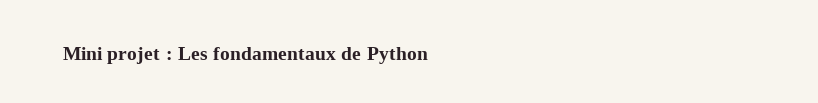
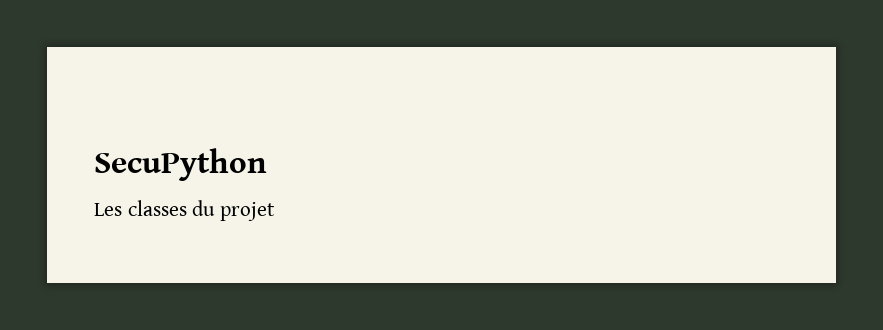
- Mini projet : Les fondamentaux de Python
+ SecuPython
+ Les classes du projet

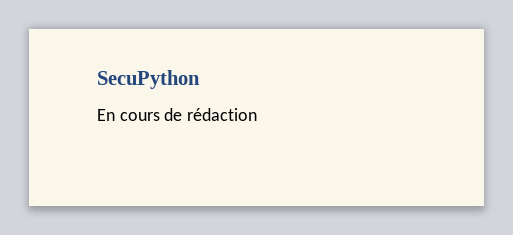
- Les classes du projet
+ En cours de rédaction

